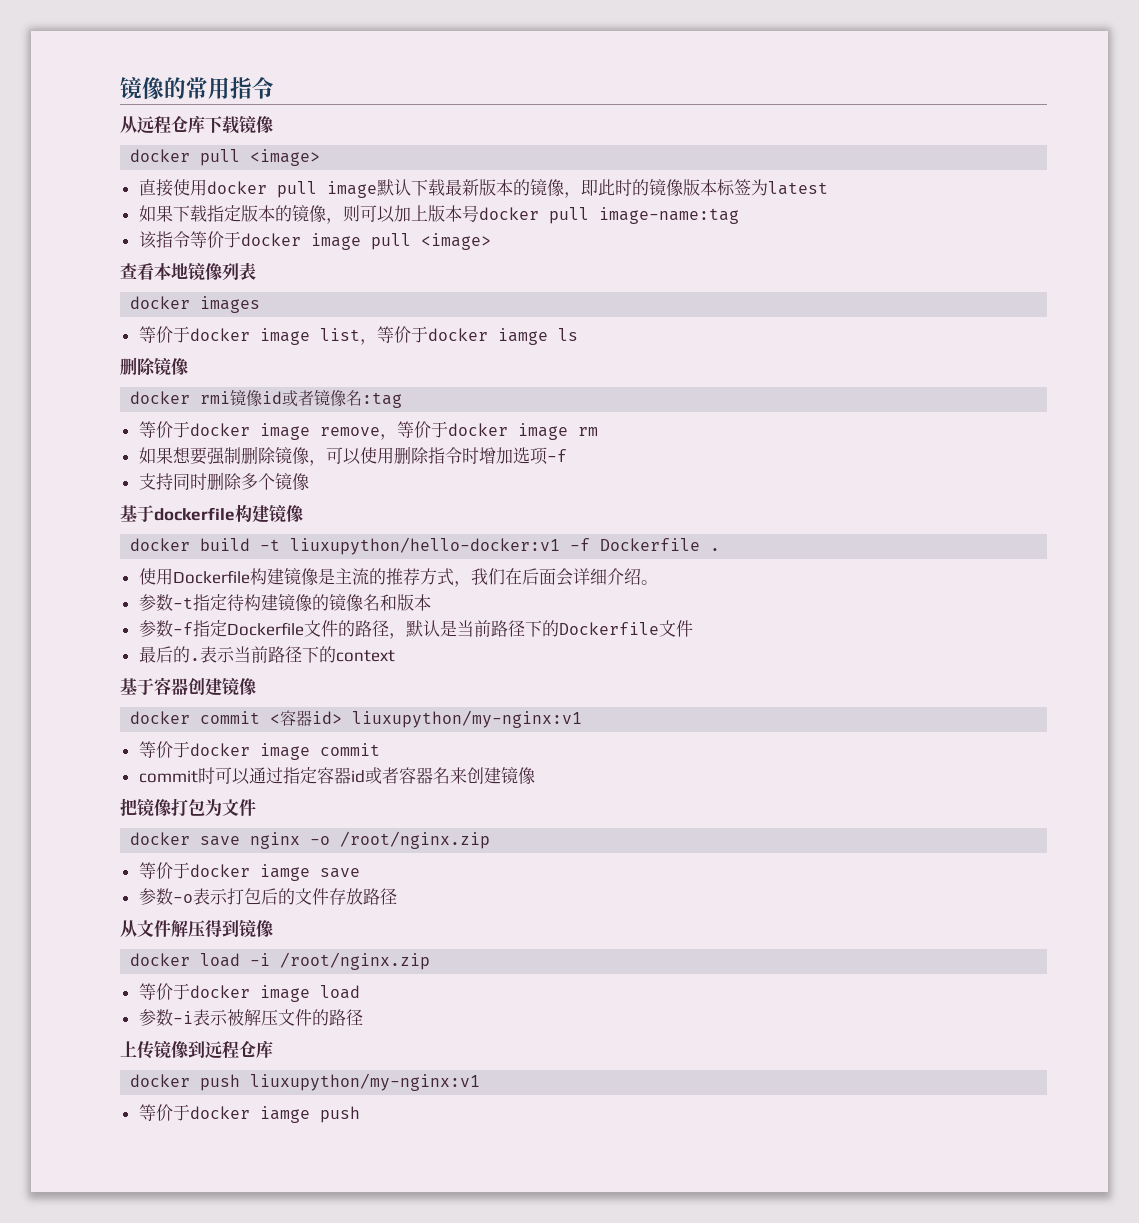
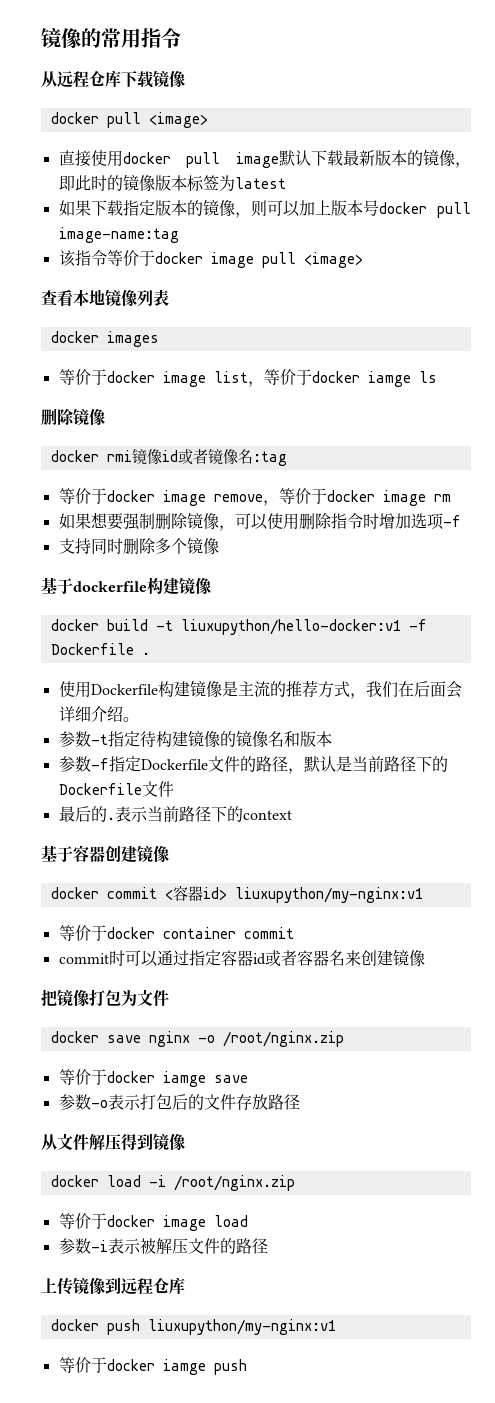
- 等价于docker image commit
+ 等价于docker container commit

